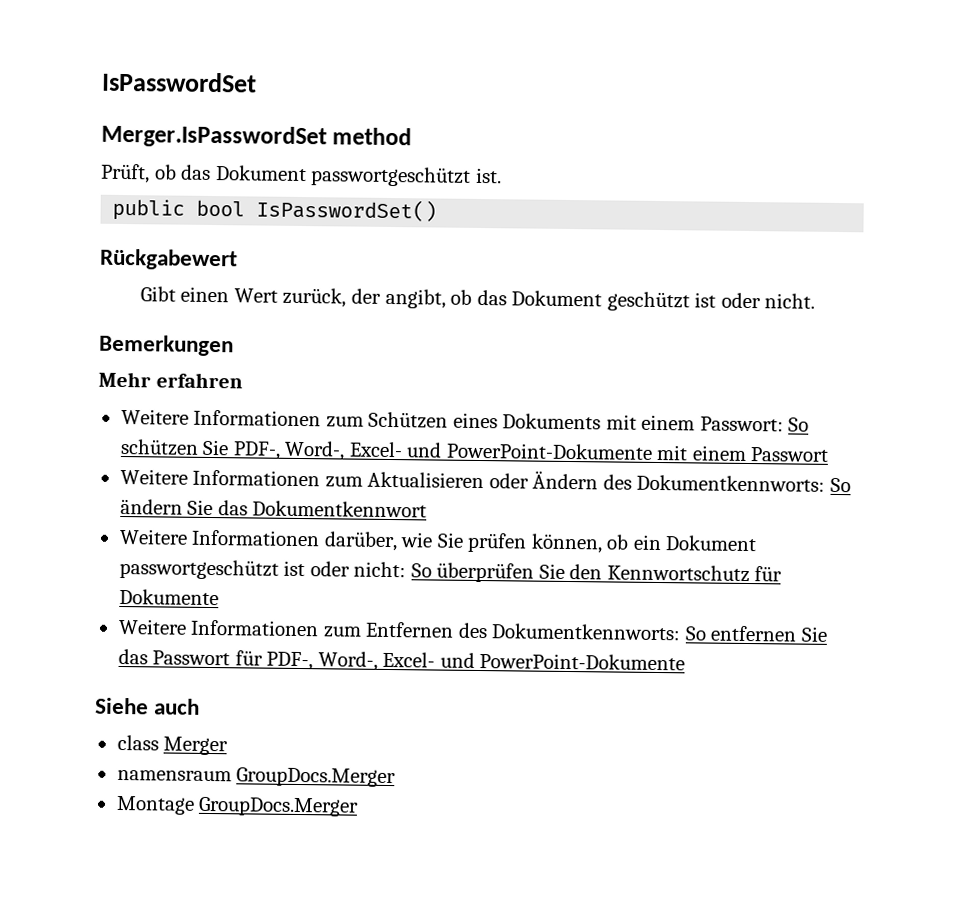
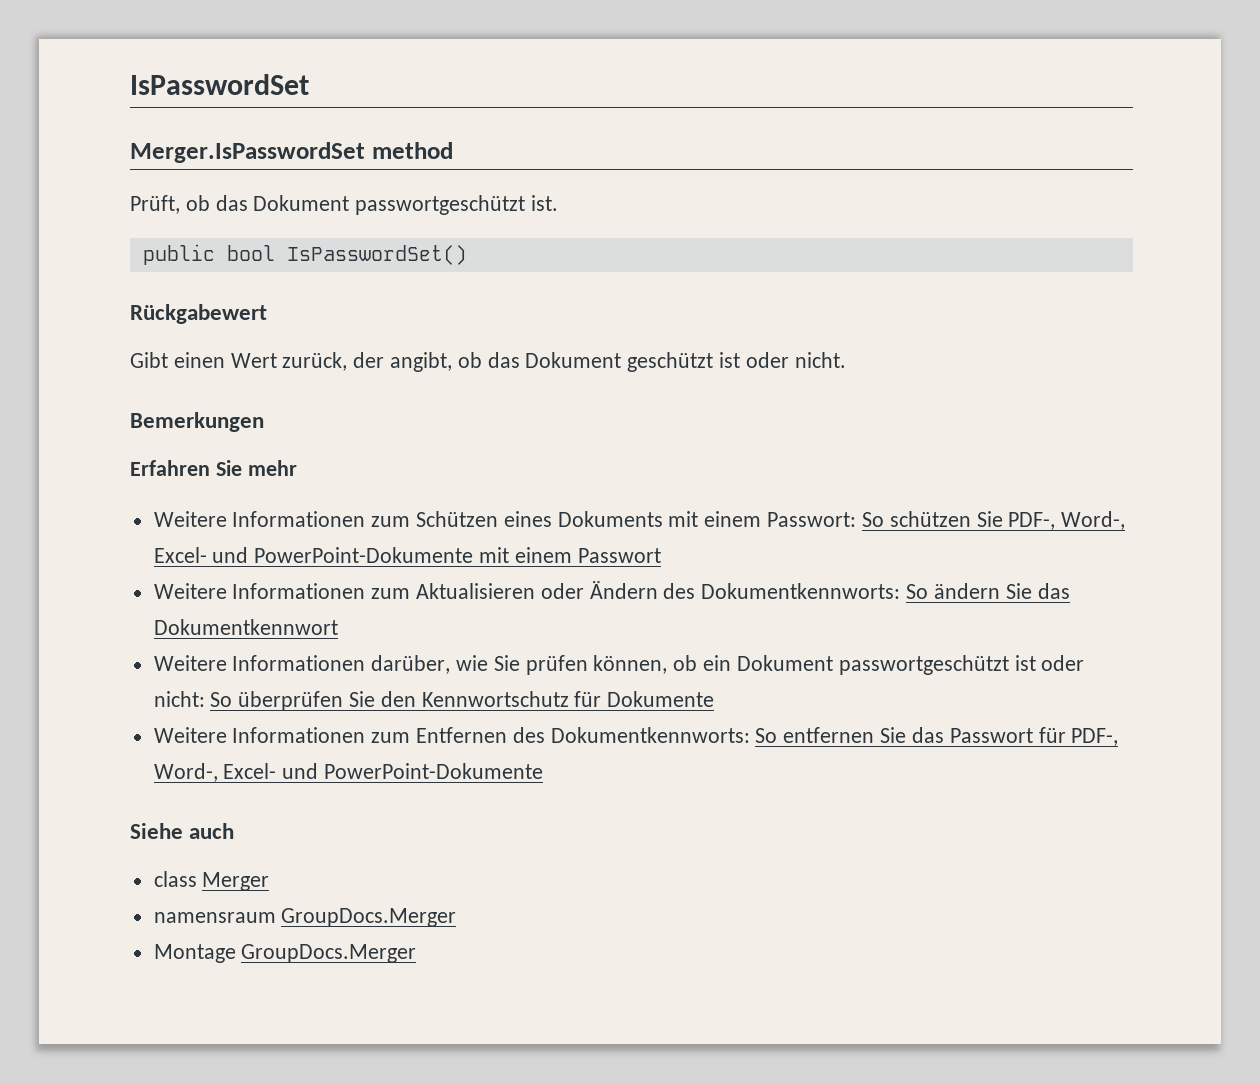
- Mehr erfahren
+ Erfahren Sie mehr

